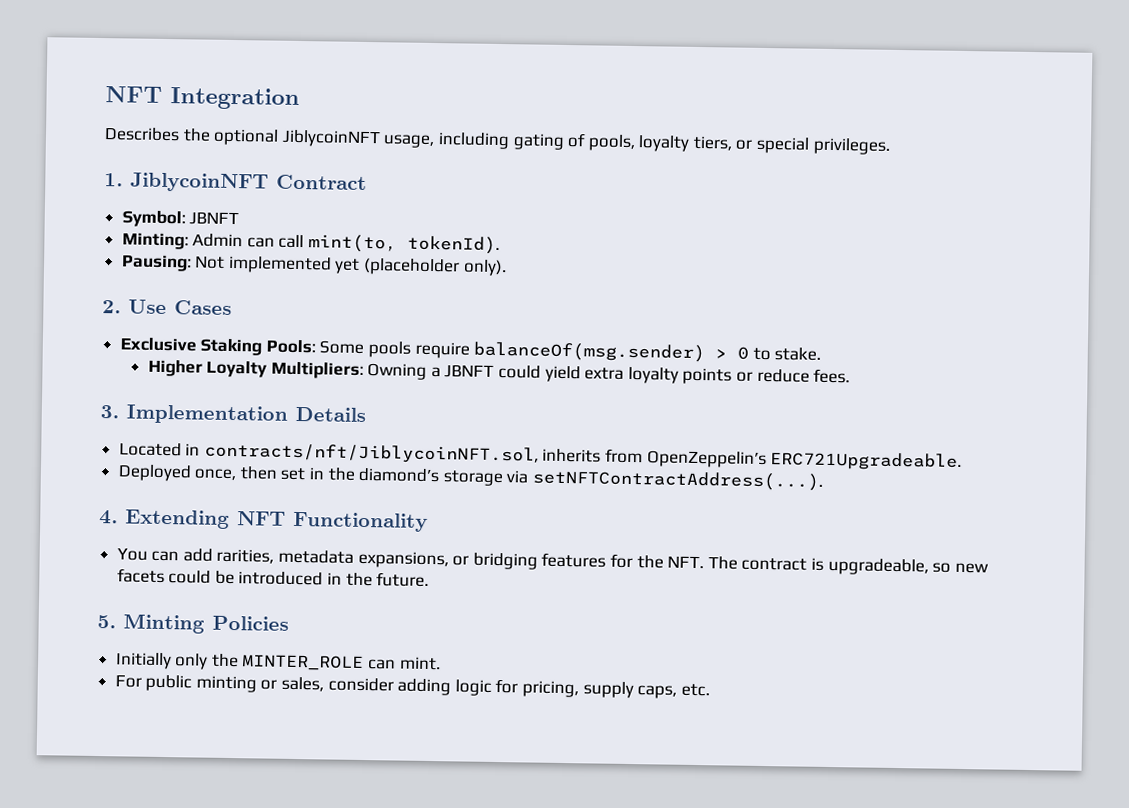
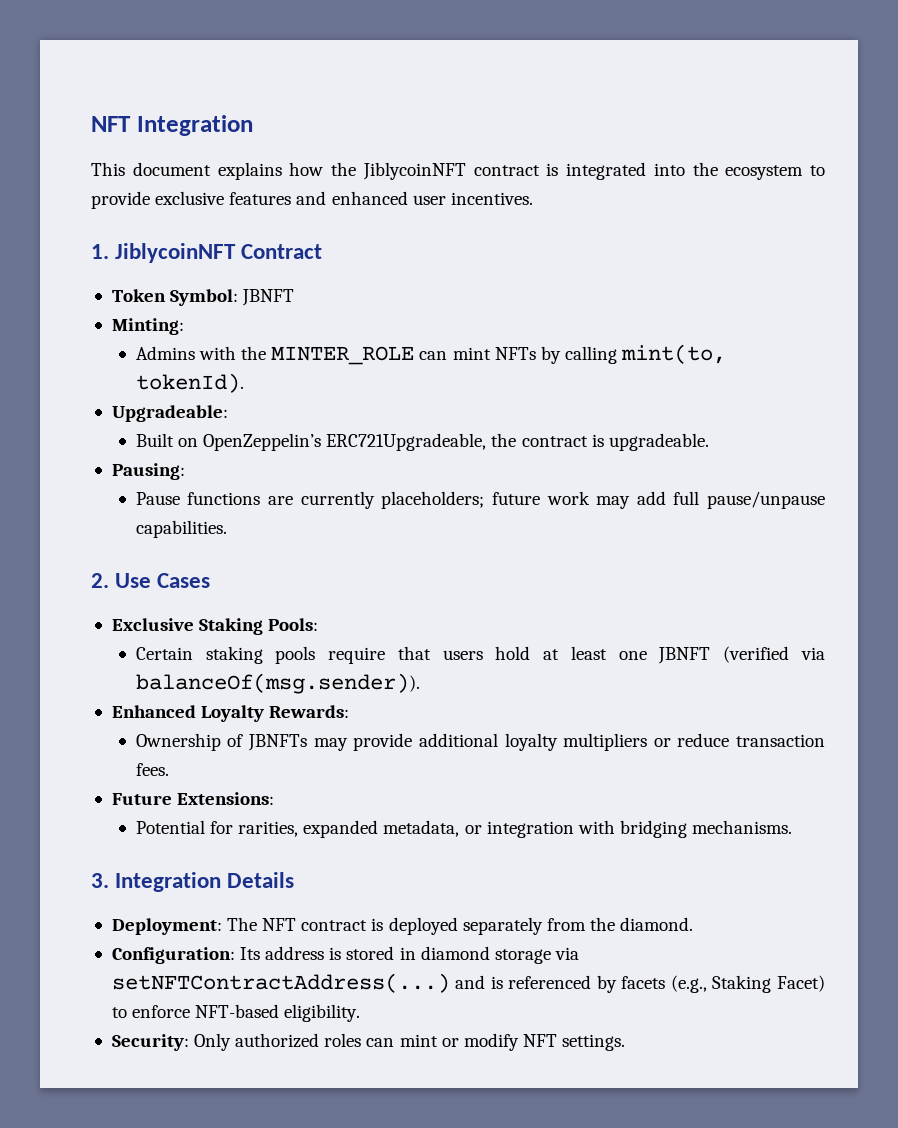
- Describes the optional JiblycoinNFT usage, including gating of pools, loyalty tiers, or special privileges.
+ This document explains how the JiblycoinNFT contract is integrated into the ecosystem to provide exclusive features and enhanced user incentives.
- Symbol: JBNFT
+ Token Symbol: JBNFT
- Minting: Admin can call mint(to, tokenId).
- Pausing: Not implemented yet (placeholder only).
+ Minting:
+ Admins with the MINTER_ROLE can mint NFTs by calling mint(to, tokenId).
+ Upgradeable:
+ Built on OpenZeppelin’s ERC721Upgradeable, the contract is upgradeable.
+ Pausing:
+ Pause functions are currently placeholders; future work may add full pause/unpause capabilities.
- Exclusive Staking Pools: Some pools require balanceOf(msg.sender) > 0 to stake.
- Higher Loyalty Multipliers: Owning a JBNFT could yield extra loyalty points or reduce fees.
+ Exclusive Staking Pools:
+ Certain staking pools require that users hold at least one JBNFT (verified via balanceOf(msg.sender)).
+ Enhanced Loyalty Rewards:
+ Ownership of JBNFTs may provide additional loyalty multipliers or reduce transaction fees.
+ Future Extensions:
+ Potential for rarities, expanded metadata, or integration with bridging mechanisms.
- 3. Implementation Details
+ 3. Integration Details
- Located in contracts/nft/JiblycoinNFT.sol, inherits from OpenZeppelin’s ERC721Upgradeable.
- Deployed once, then set in the diamond’s storage via setNFTContractAddress(...).
- 4. Extending NFT Functionality
- You can add rarities, metadata expansions, or bridging features for the NFT. The contract is upgradeable, so new facets could be introduced in the future.
- 5. Minting Policies
- Initially only the MINTER_ROLE can mint.
- For public minting or sales, consider adding logic for pricing, supply caps, etc.
+ Deployment: The NFT contract is deployed separately from the diamond.
+ Configuration: Its address is stored in diamond storage via setNFTContractAddress(...) and is referenced by facets (e.g., Staking Facet) to enforce NFT-based eligibility.
+ Security: Only authorized roles can mint or modify NFT settings.

